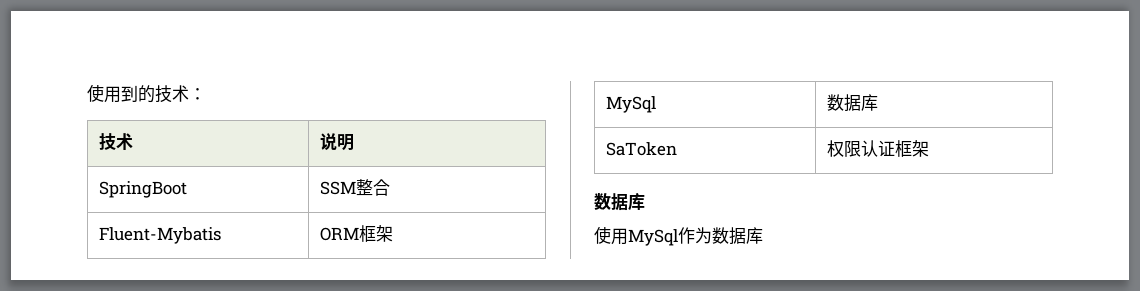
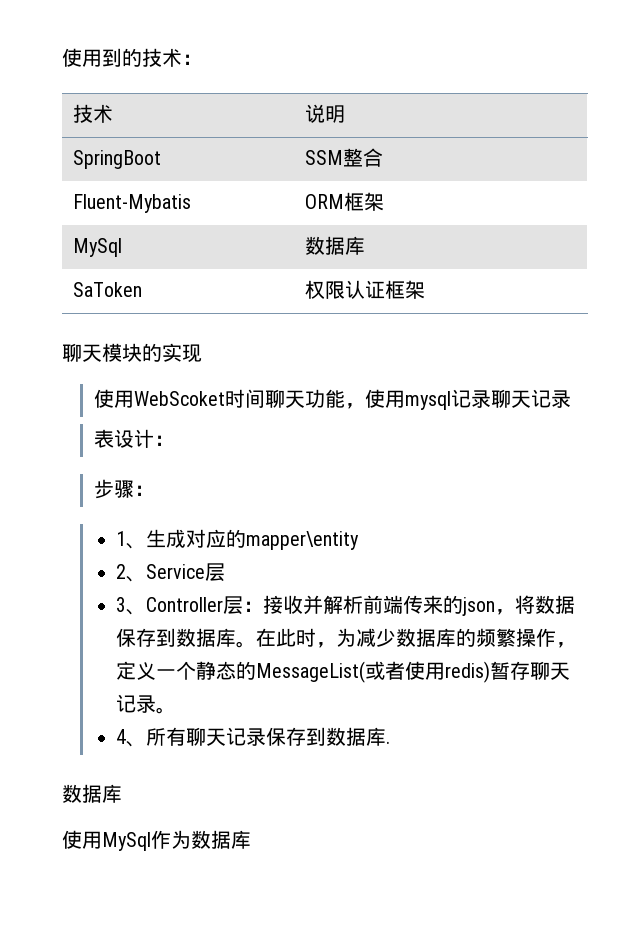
+ 聊天模块的实现
+ 使用WebScoket时间聊天功能，使用mysql记录聊天记录
+ 表设计：
+ 步骤：
+ 1、生成对应的mapper\entity
+ 2、Service层
+ 3、Controller层：接收并解析前端传来的json，将数据保存到数据库。在此时，为减少数据库的频繁操作，定义一个静态的MessageList(或者使用redis)暂存聊天记录。
+ 4、所有聊天记录保存到数据库.

